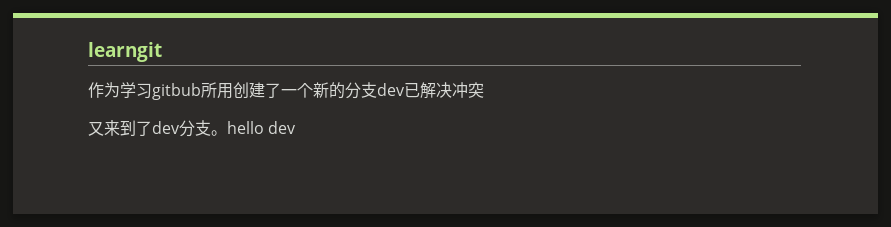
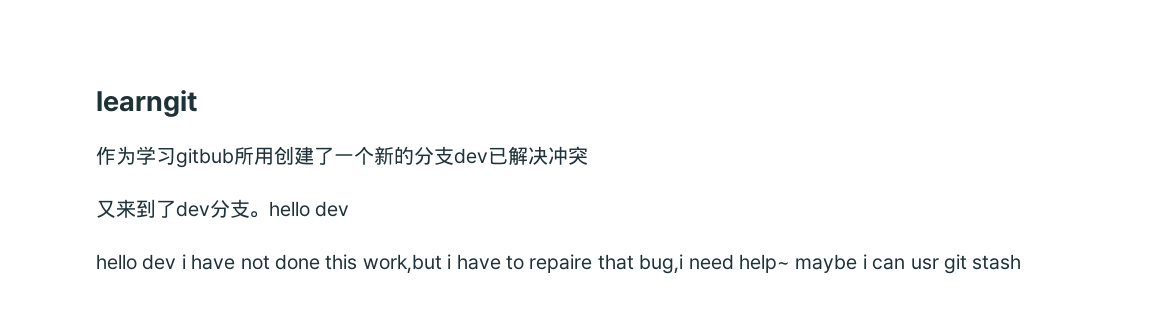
+ hello dev i have not done this work,but i have to repaire that bug,i need help~ maybe i can usr git stash

